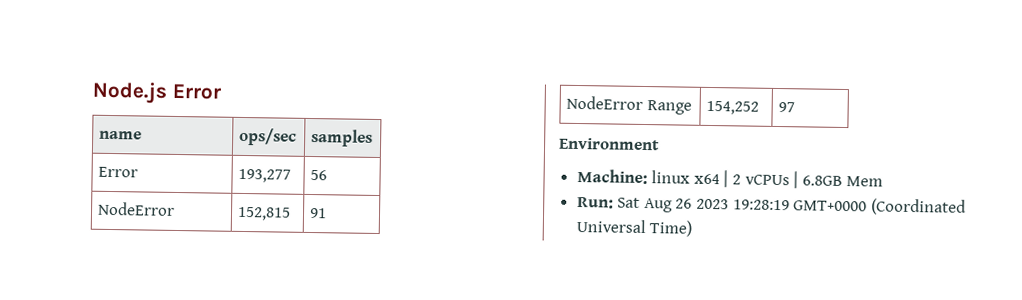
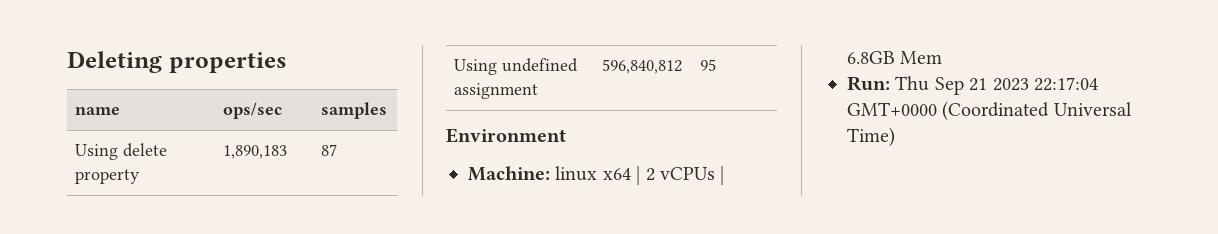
- Node.js Error
+ Deleting properties
- Error | 193,277 | 56
- NodeError | 152,815 | 91
- NodeError Range | 154,252 | 97
+ Using delete property | 1,890,183 | 87
+ Using undefined assignment | 596,840,812 | 95
- Run: Sat Aug 26 2023 19:28:19 GMT+0000 (Coordinated Universal Time)
+ Run: Thu Sep 21 2023 22:17:04 GMT+0000 (Coordinated Universal Time)

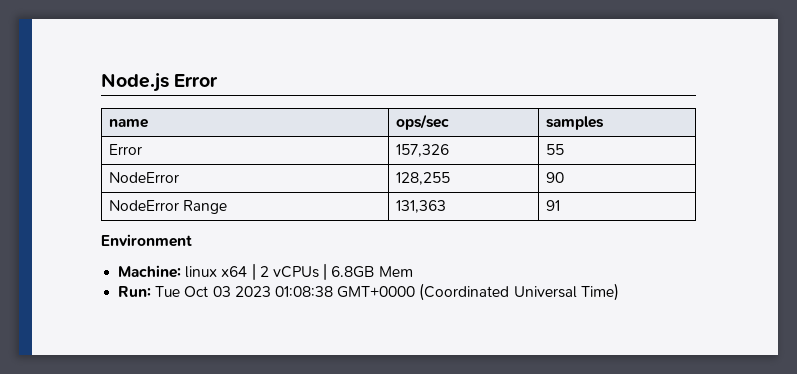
- Deleting properties
+ Node.js Error
- Using delete property | 1,890,183 | 87
- Using undefined assignment | 596,840,812 | 95
+ Error | 157,326 | 55
+ NodeError | 128,255 | 90
+ NodeError Range | 131,363 | 91
- Run: Thu Sep 21 2023 22:17:04 GMT+0000 (Coordinated Universal Time)
+ Run: Tue Oct 03 2023 01:08:38 GMT+0000 (Coordinated Universal Time)

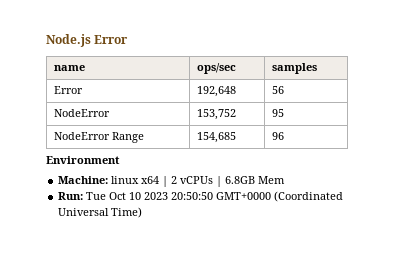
- Error | 157,326 | 55
+ Error | 192,648 | 56
- NodeError | 128,255 | 90
+ NodeError | 153,752 | 95
- NodeError Range | 131,363 | 91
+ NodeError Range | 154,685 | 96
- Run: Tue Oct 03 2023 01:08:38 GMT+0000 (Coordinated Universal Time)
+ Run: Tue Oct 10 2023 20:50:50 GMT+0000 (Coordinated Universal Time)

